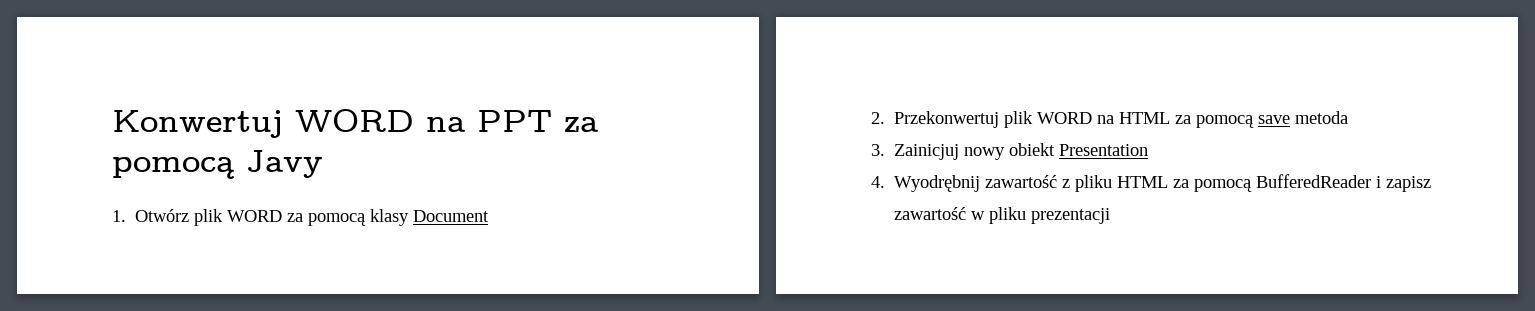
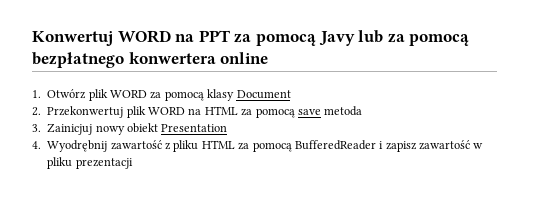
- Konwertuj WORD na PPT za pomocą Javy
+ Konwertuj WORD na PPT za pomocą Javy lub za pomocą bezpłatnego konwertera online

